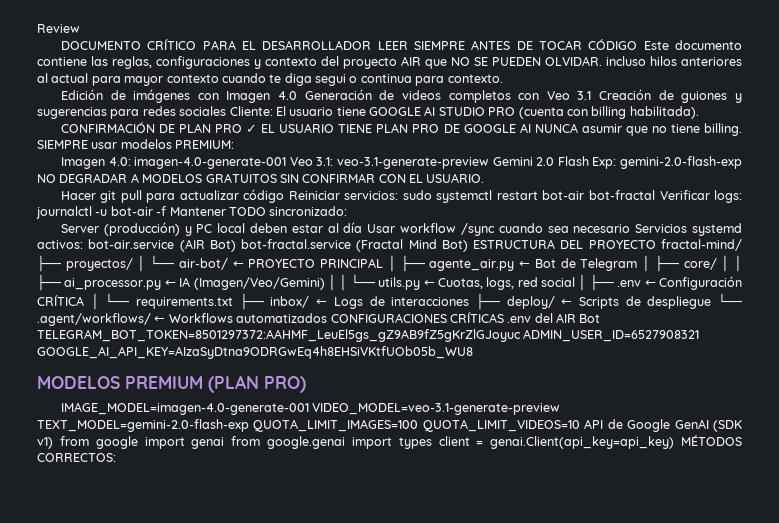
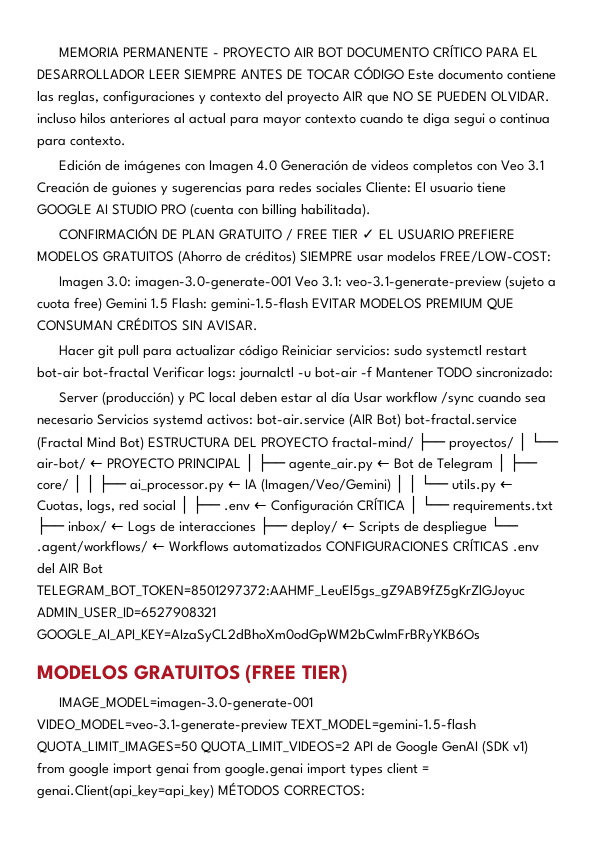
- Review
- DOCUMENTO CRÍTICO PARA EL DESARROLLADOR LEER SIEMPRE ANTES DE TOCAR CÓDIGO Este documento contiene las reglas, configuraciones y contexto del proyecto AIR que NO SE PUEDEN OLVIDAR. incluso hilos anteriores al actual para mayor contexto cuando te diga segui o continua para contexto.
+ MEMORIA PERMANENTE - PROYECTO AIR BOT DOCUMENTO CRÍTICO PARA EL DESARROLLADOR LEER SIEMPRE ANTES DE TOCAR CÓDIGO Este documento contiene las reglas, configuraciones y contexto del proyecto AIR que NO SE PUEDEN OLVIDAR. incluso hilos anteriores al actual para mayor contexto cuando te diga segui o continua para contexto.
- CONFIRMACIÓN DE PLAN PRO ✓ EL USUARIO TIENE PLAN PRO DE GOOGLE AI NUNCA asumir que no tiene billing. SIEMPRE usar modelos PREMIUM:
- Imagen 4.0: imagen-4.0-generate-001 Veo 3.1: veo-3.1-generate-preview Gemini 2.0 Flash Exp: gemini-2.0-flash-exp NO DEGRADAR A MODELOS GRATUITOS SIN CONFIRMAR CON EL USUARIO.
+ CONFIRMACIÓN DE PLAN GRATUITO / FREE TIER ✓ EL USUARIO PREFIERE MODELOS GRATUITOS (Ahorro de créditos) SIEMPRE usar modelos FREE/LOW-COST:
+ Imagen 3.0: imagen-3.0-generate-001 Veo 3.1: veo-3.1-generate-preview (sujeto a cuota free) Gemini 1.5 Flash: gemini-1.5-flash EVITAR MODELOS PREMIUM QUE CONSUMAN CRÉDITOS SIN AVISAR.
- bot-air.service (AIR Bot) bot-fractal.service (Fractal Mind Bot) ESTRUCTURA DEL PROYECTO fractal-mind/ ├── proyectos/ │ └── air-bot/ ← PROYECTO PRINCIPAL │ ├── agente_air.py ← Bot de Telegram │ ├── core/ │ │ ├── ai_processor.py ← IA (Imagen/Veo/Gemini) │ │ └── utils.py ← Cuotas, logs, red social │ ├── .env ← Configuración CRÍTICA │ └── requirements.txt ├── inbox/ ← Logs de interacciones ├── deploy/ ← Scripts de despliegue └── .agent/workflows/ ← Workflows automatizados CONFIGURACIONES CRÍTICAS .env del AIR Bot TELEGRAM_BOT_TOKEN=8501297372:AAHMF_LeuEl5gs_gZ9AB9fZ5gKrZlGJoyuc ADMIN_USER_ID=6527908321 GOOGLE_AI_API_KEY=AIzaSyDtna9ODRGwEq4h8EHSiVKtfUOb05b_WU8
- MODELOS PREMIUM (PLAN PRO)
- IMAGE_MODEL=imagen-4.0-generate-001 VIDEO_MODEL=veo-3.1-generate-preview TEXT_MODEL=gemini-2.0-flash-exp QUOTA_LIMIT_IMAGES=100 QUOTA_LIMIT_VIDEOS=10 API de Google GenAI (SDK v1) from google import genai from google.genai import types client = genai.Client(api_key=api_key) MÉTODOS CORRECTOS:
+ bot-air.service (AIR Bot) bot-fractal.service (Fractal Mind Bot) ESTRUCTURA DEL PROYECTO fractal-mind/ ├── proyectos/ │ └── air-bot/ ← PROYECTO PRINCIPAL │ ├── agente_air.py ← Bot de Telegram │ ├── core/ │ │ ├── ai_processor.py ← IA (Imagen/Veo/Gemini) │ │ └── utils.py ← Cuotas, logs, red social │ ├── .env ← Configuración CRÍTICA │ └── requirements.txt ├── inbox/ ← Logs de interacciones ├── deploy/ ← Scripts de despliegue └── .agent/workflows/ ← Workflows automatizados CONFIGURACIONES CRÍTICAS .env del AIR Bot TELEGRAM_BOT_TOKEN=8501297372:AAHMF_LeuEl5gs_gZ9AB9fZ5gKrZlGJoyuc ADMIN_USER_ID=6527908321 GOOGLE_AI_API_KEY=AIzaSyCL2dBhoXm0odGpWM2bCwImFrBRyYKB6Os
+ MODELOS GRATUITOS (FREE TIER)
+ IMAGE_MODEL=imagen-3.0-generate-001 VIDEO_MODEL=veo-3.1-generate-preview TEXT_MODEL=gemini-1.5-flash QUOTA_LIMIT_IMAGES=50 QUOTA_LIMIT_VIDEOS=2 API de Google GenAI (SDK v1) from google import genai from google.genai import types client = genai.Client(api_key=api_key) MÉTODOS CORRECTOS:

